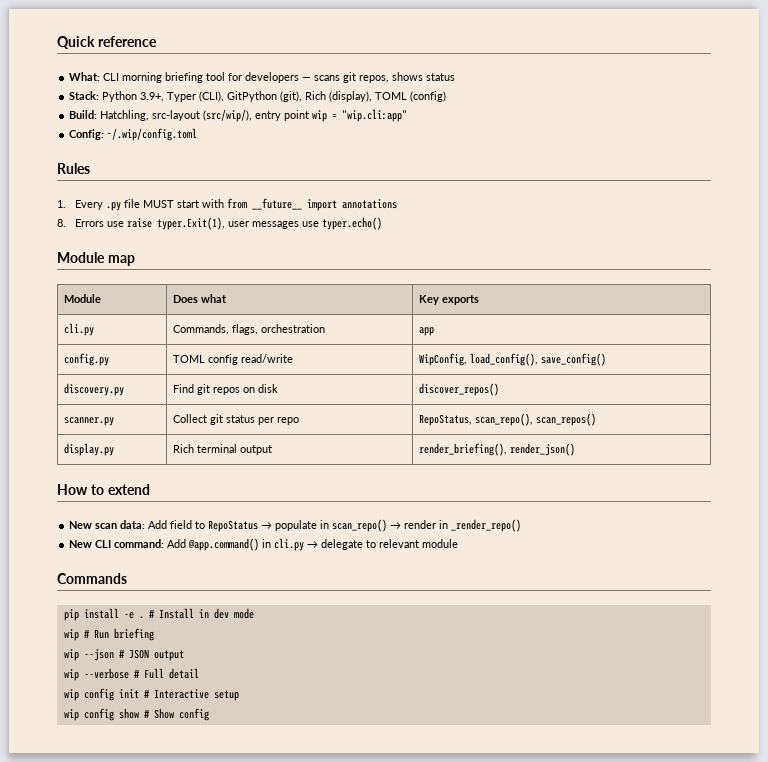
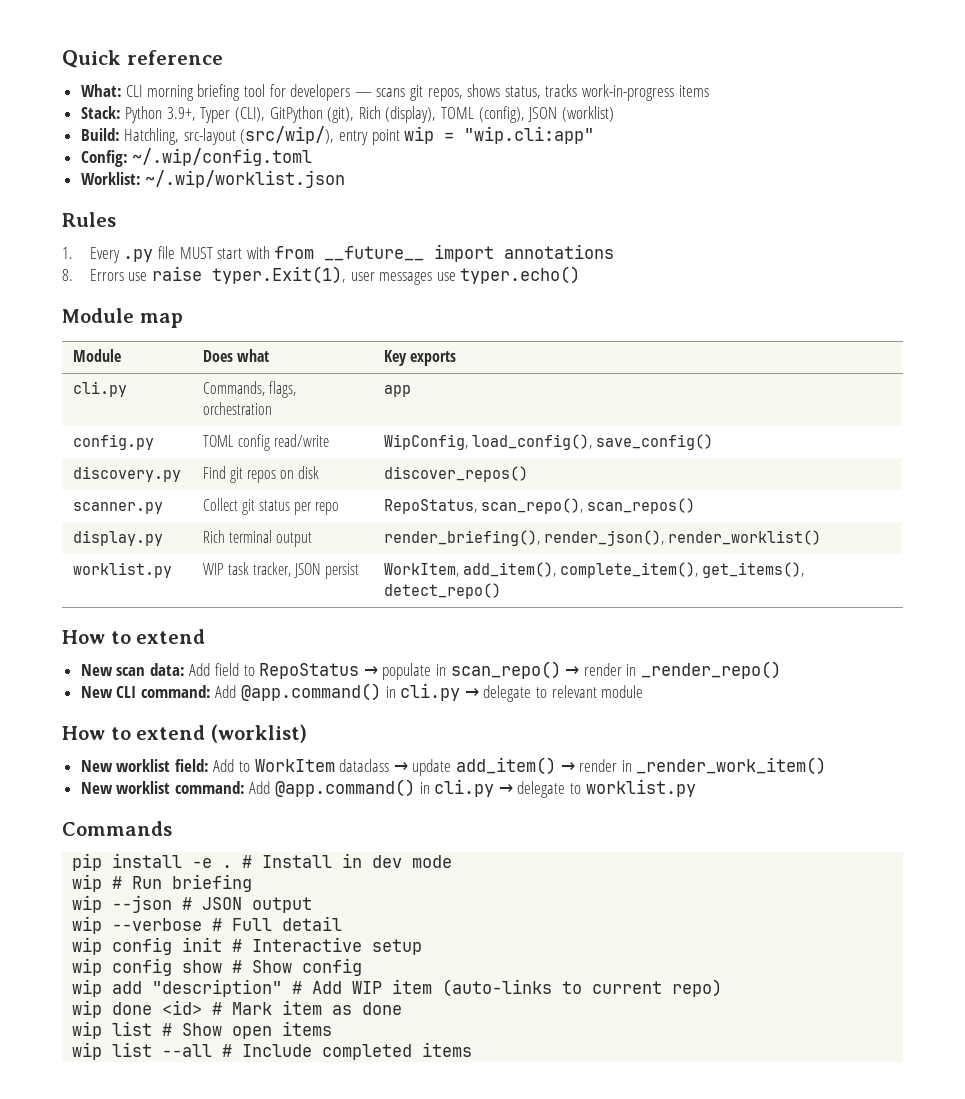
- What: CLI morning briefing tool for developers — scans git repos, shows status
+ What: CLI morning briefing tool for developers — scans git repos, shows status, tracks work-in-progress items
- Stack: Python 3.9+, Typer (CLI), GitPython (git), Rich (display), TOML (config)
+ Stack: Python 3.9+, Typer (CLI), GitPython (git), Rich (display), TOML (config), JSON (worklist)
+ Worklist: ~/.wip/worklist.json
- display.py | Rich terminal output | render_briefing(), render_json()
+ display.py | Rich terminal output | render_briefing(), render_json(), render_worklist()
+ worklist.py | WIP task tracker, JSON persist | WorkItem, add_item(), complete_item(), get_items(), detect_repo()
+ How to extend (worklist)
+ New worklist field: Add to WorkItem dataclass → update add_item() → render in _render_work_item()
+ New worklist command: Add @app.command() in cli.py → delegate to worklist.py
+ wip add "description" # Add WIP item (auto-links to current repo)
+ wip done <id> # Mark item as done
+ wip list # Show open items
+ wip list --all # Include completed items

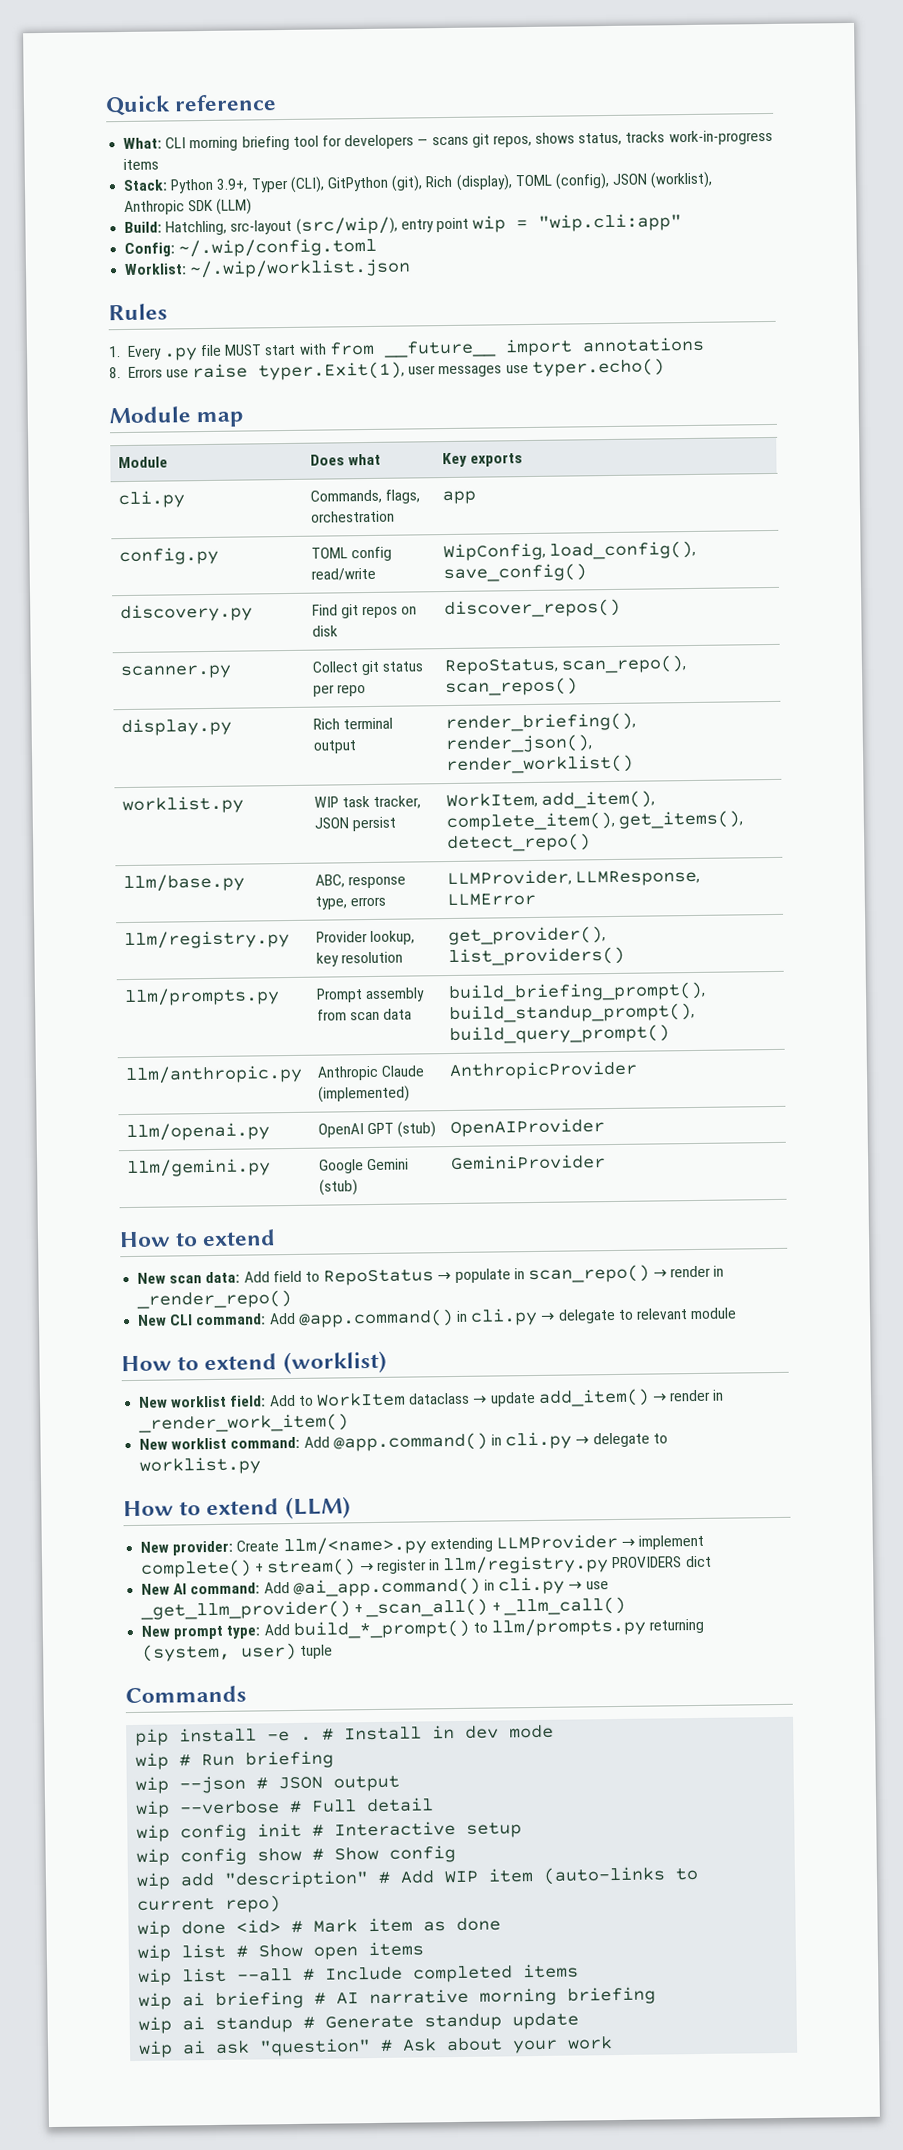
- Stack: Python 3.9+, Typer (CLI), GitPython (git), Rich (display), TOML (config), JSON (worklist)
+ Stack: Python 3.9+, Typer (CLI), GitPython (git), Rich (display), TOML (config), JSON (worklist), Anthropic SDK (LLM)
+ llm/base.py | ABC, response type, errors | LLMProvider, LLMResponse, LLMError
+ llm/registry.py | Provider lookup, key resolution | get_provider(), list_providers()
+ llm/prompts.py | Prompt assembly from scan data | build_briefing_prompt(), build_standup_prompt(), build_query_prompt()
+ llm/anthropic.py | Anthropic Claude (implemented) | AnthropicProvider
+ llm/openai.py | OpenAI GPT (stub) | OpenAIProvider
+ llm/gemini.py | Google Gemini (stub) | GeminiProvider
+ How to extend (LLM)
+ New provider: Create llm/<name>.py extending LLMProvider → implement complete() + stream() → register in llm/registry.py PROVIDERS dict
+ New AI command: Add @ai_app.command() in cli.py → use _get_llm_provider() + _scan_all() + _llm_call()
+ New prompt type: Add build_*_prompt() to llm/prompts.py returning (system, user) tuple
+ wip ai briefing # AI narrative morning briefing
+ wip ai standup # Generate standup update
+ wip ai ask "question" # Ask about your work

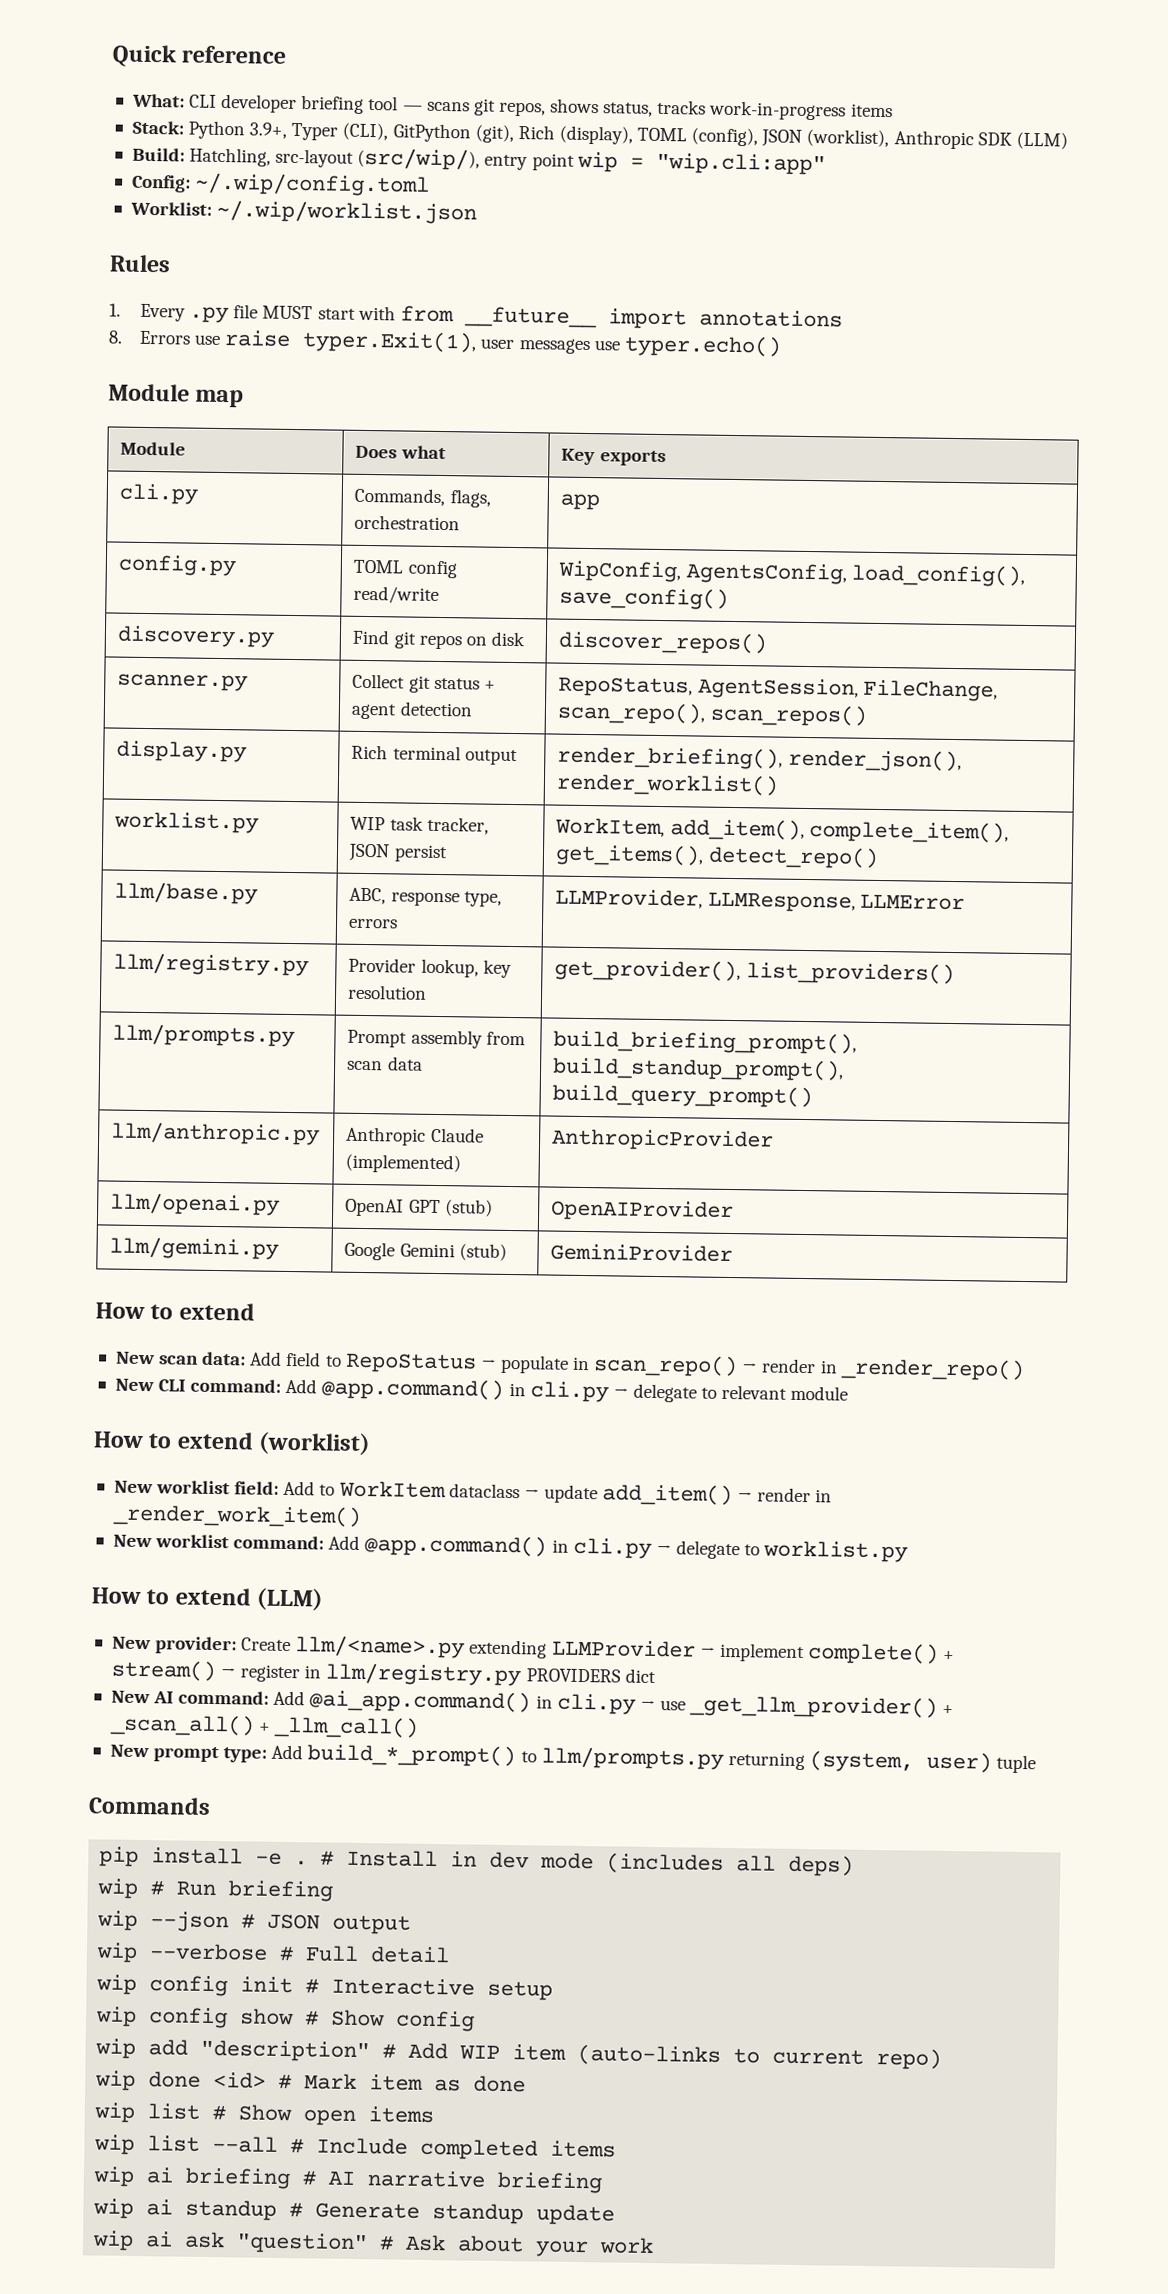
- What: CLI morning briefing tool for developers — scans git repos, shows status, tracks work-in-progress items
+ What: CLI developer briefing tool — scans git repos, shows status, tracks work-in-progress items
- config.py | TOML config read/write | WipConfig, load_config(), save_config()
+ config.py | TOML config read/write | WipConfig, AgentsConfig, load_config(), save_config()
- scanner.py | Collect git status per repo | RepoStatus, scan_repo(), scan_repos()
+ scanner.py | Collect git status + agent detection | RepoStatus, AgentSession, FileChange, scan_repo(), scan_repos()
- # Install in dev mode
+ # Install in dev mode (includes all deps)
- wip ai briefing # AI narrative morning briefing
+ wip ai briefing # AI narrative briefing

